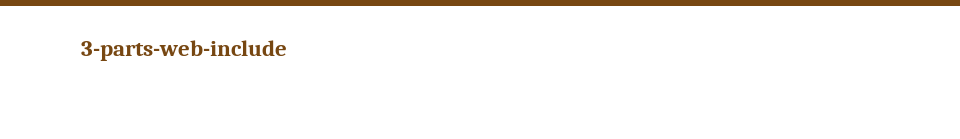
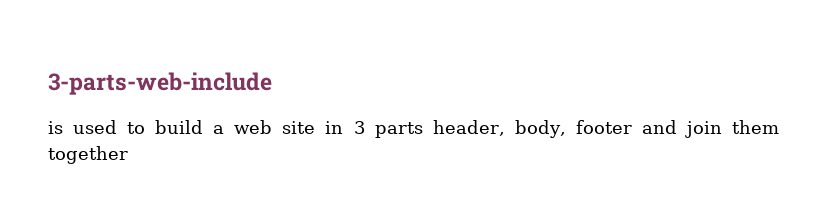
+ is used to build a web site in 3 parts header, body, footer and join them together

